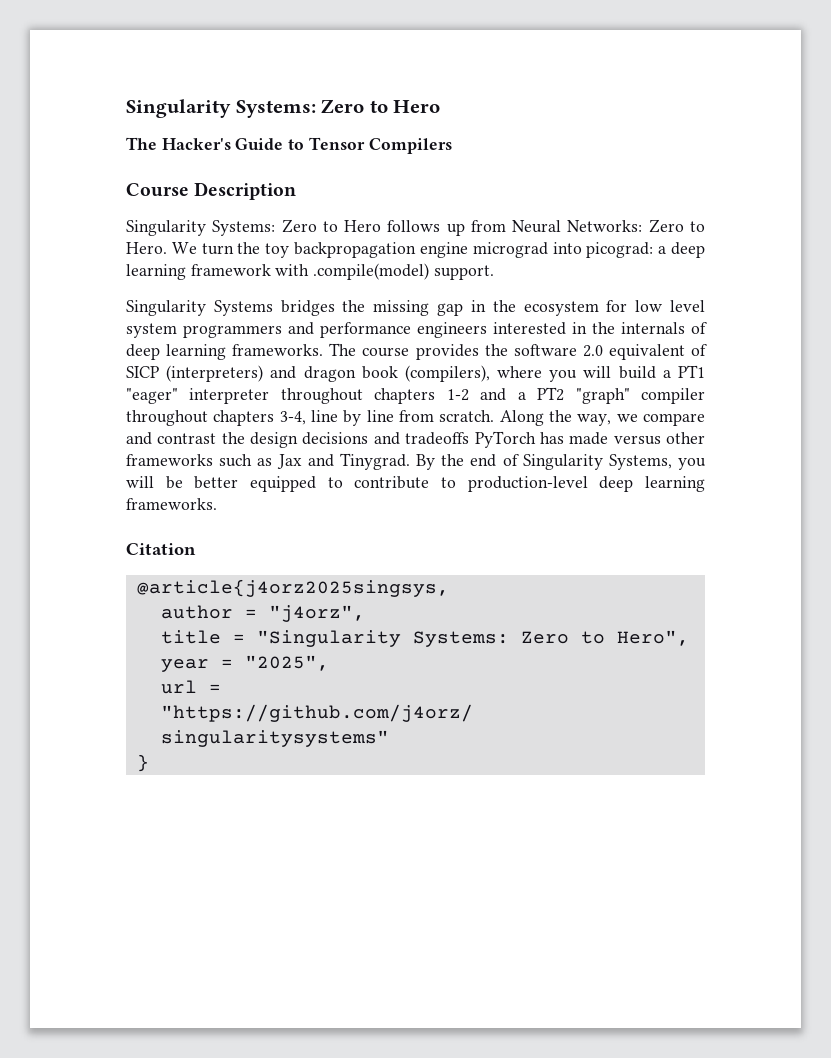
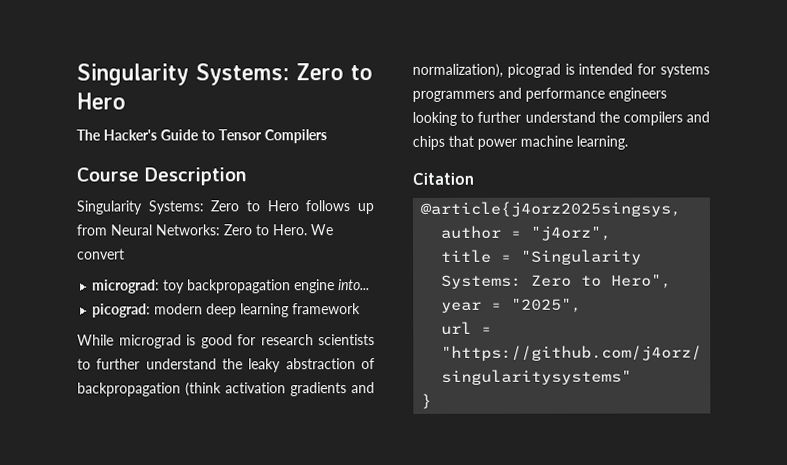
- We turn the toy backpropagation engine micrograd into picograd: a deep learning framework with .compile(model) support.
- Singularity Systems bridges the missing gap in the ecosystem for low level system programmers and performance engineers interested in the internals of deep learning frameworks. The course provides the software 2.0 equivalent of SICP (interpreters) and dragon book (compilers), where you will build a PT1 "eager" interpreter throughout chapters 1-2 and a PT2 "graph" compiler throughout chapters 3-4, line by line from scratch. Along the way, we compare and contrast the design decisions and tradeoffs PyTorch has made versus other frameworks such as Jax and Tinygrad. By the end of Singularity Systems, you will be better equipped to contribute to production-level deep learning frameworks.
+ We convert
+ micrograd: toy backpropagation engine into...
+ picograd: modern deep learning framework
+ While micrograd is good for research scientists to further understand the leaky abstraction of backpropagation (think activation gradients and normalization), picograd is intended for systems programmers and performance engineers looking to further understand the compilers and chips that power machine learning.

